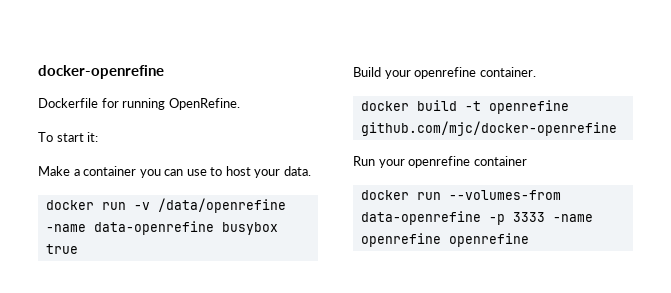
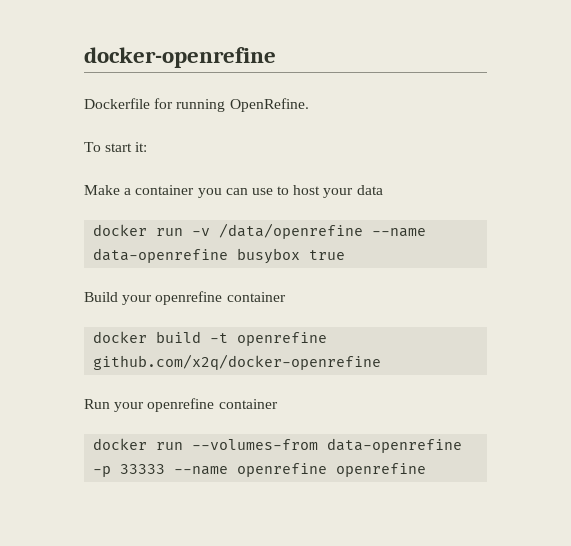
- Make a container you can use to host your data.
+ Make a container you can use to host your data
- docker run -v /data/openrefine -name data-openrefine busybox true
+ docker run -v /data/openrefine --name data-openrefine busybox true
- Build your openrefine container.
+ Build your openrefine container
- docker build -t openrefine github.com/mjc/docker-openrefine
+ docker build -t openrefine github.com/x2q/docker-openrefine
- docker run --volumes-from data-openrefine -p 3333 -name openrefine openrefine
+ docker run --volumes-from data-openrefine -p 33333 --name openrefine openrefine

